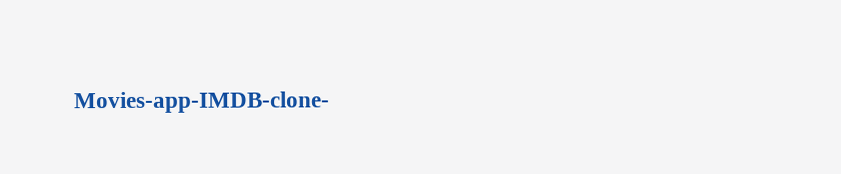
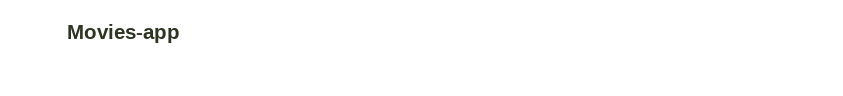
- Movies-app-IMDB-clone-
+ Movies-app

